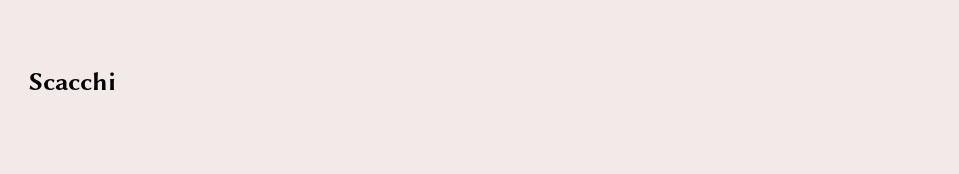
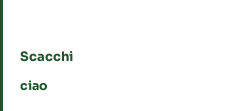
+ ciao

